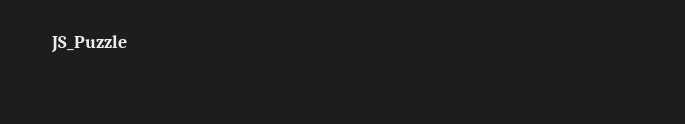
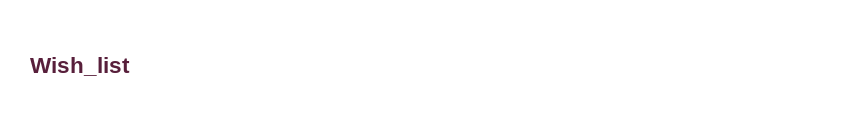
- JS_Puzzle
+ Wish_list

